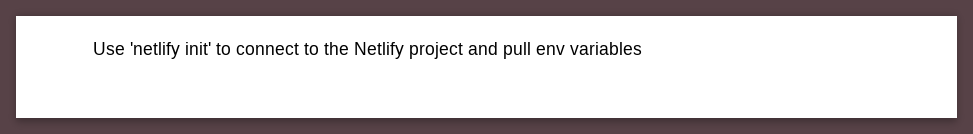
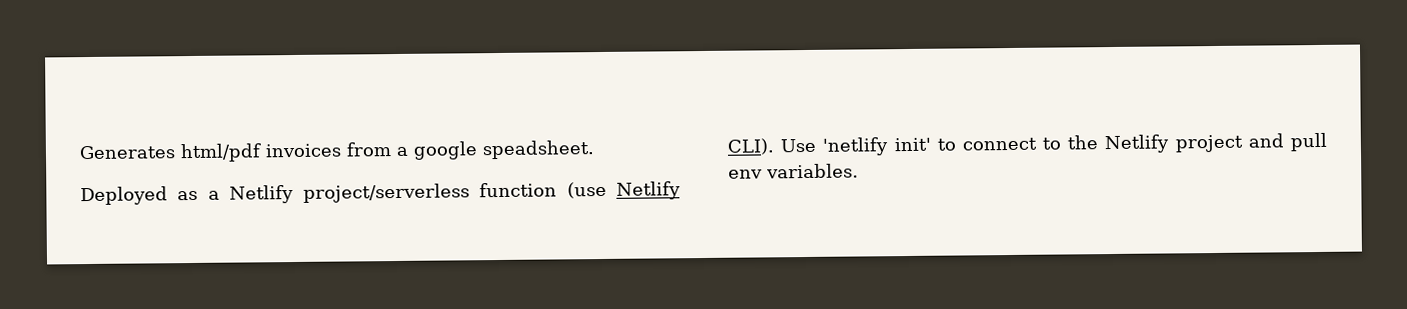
+ Generates html/pdf invoices from a google speadsheet.
+ Deployed as a Netlify project/serverless function (use Netlify CLI).
- Use 'netlify init' to connect to the Netlify project and pull env variables
+ Use 'netlify init' to connect to the Netlify project and pull env variables.

